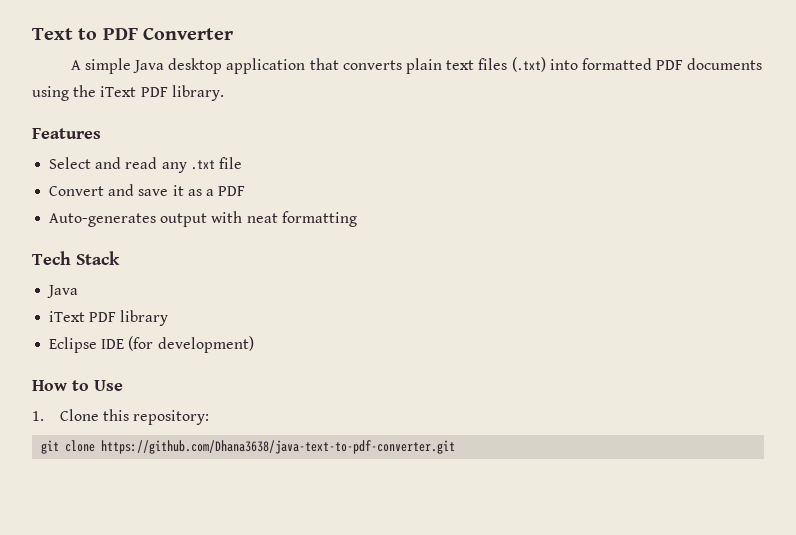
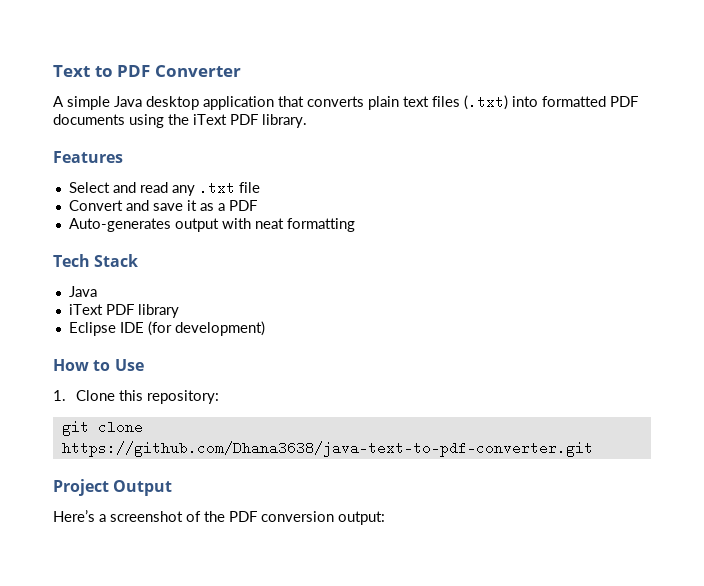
+ Project Output
+ Here’s a screenshot of the PDF conversion output:

